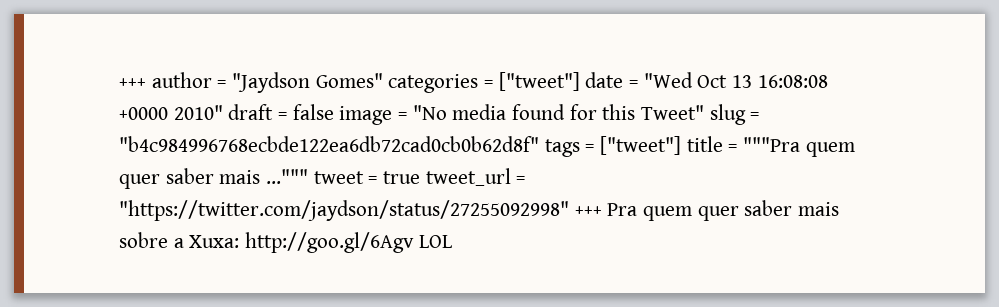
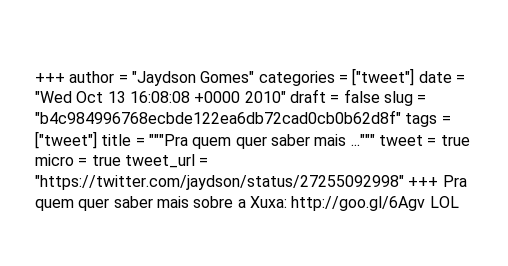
- +++ author = "Jaydson Gomes" categories = ["tweet"] date = "Wed Oct 13 16:08:08 +0000 2010" draft = false image = "No media found for this Tweet" slug = "b4c984996768ecbde122ea6db72cad0cb0b62d8f" tags = ["tweet"] title = """Pra quem quer saber mais ...""" tweet = true tweet_url = "https://twitter.com/jaydson/status/27255092998" +++ Pra quem quer saber mais sobre a Xuxa: http://goo.gl/6Agv LOL
+ +++ author = "Jaydson Gomes" categories = ["tweet"] date = "Wed Oct 13 16:08:08 +0000 2010" draft = false slug = "b4c984996768ecbde122ea6db72cad0cb0b62d8f" tags = ["tweet"] title = """Pra quem quer saber mais ...""" tweet = true micro = true tweet_url = "https://twitter.com/jaydson/status/27255092998" +++ Pra quem quer saber mais sobre a Xuxa: http://goo.gl/6Agv LOL

